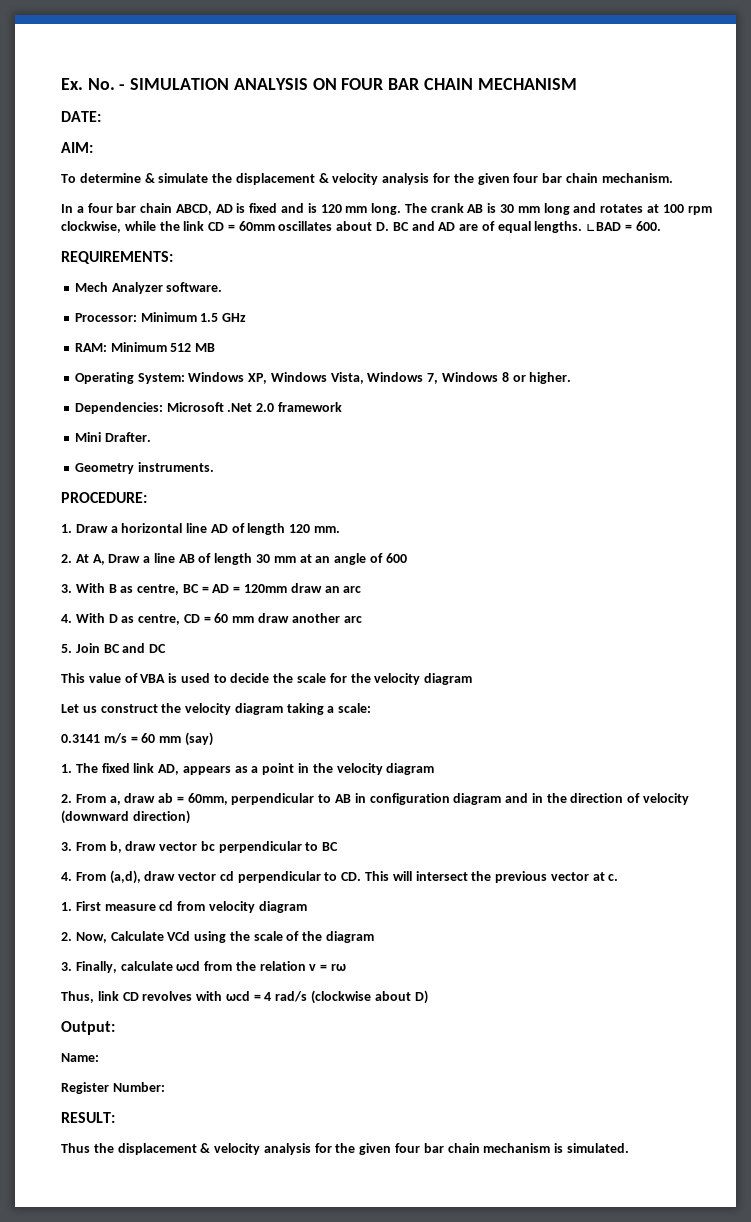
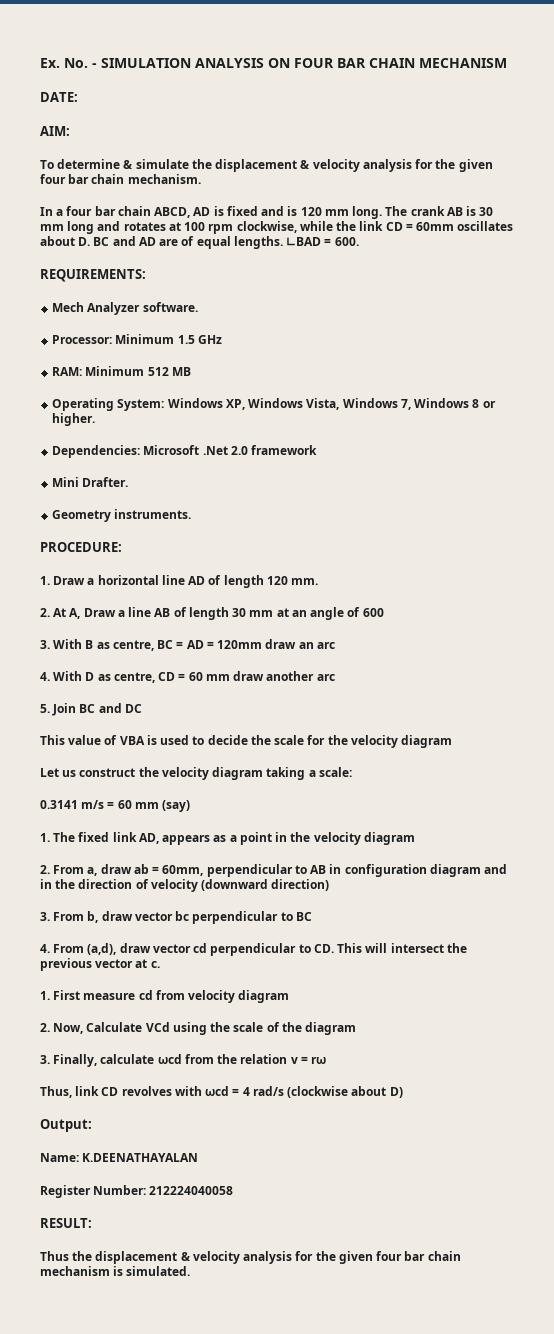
- Name:
+ Name: K.DEENATHAYALAN
- Register Number:
+ Register Number: 212224040058

